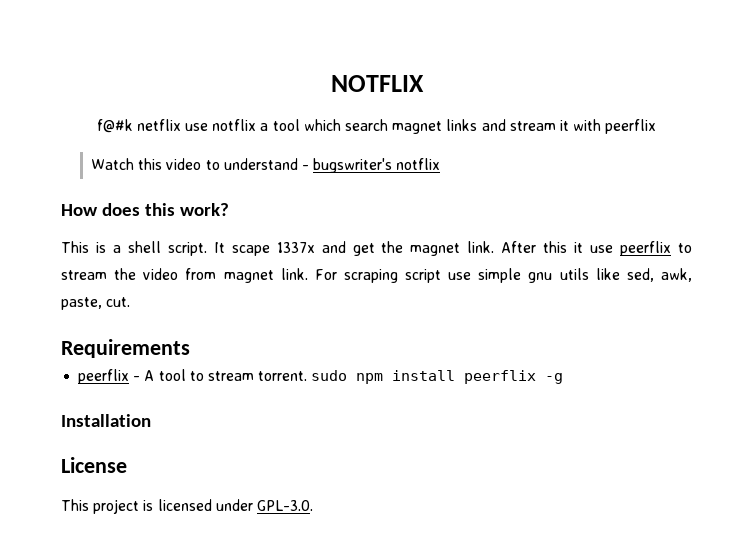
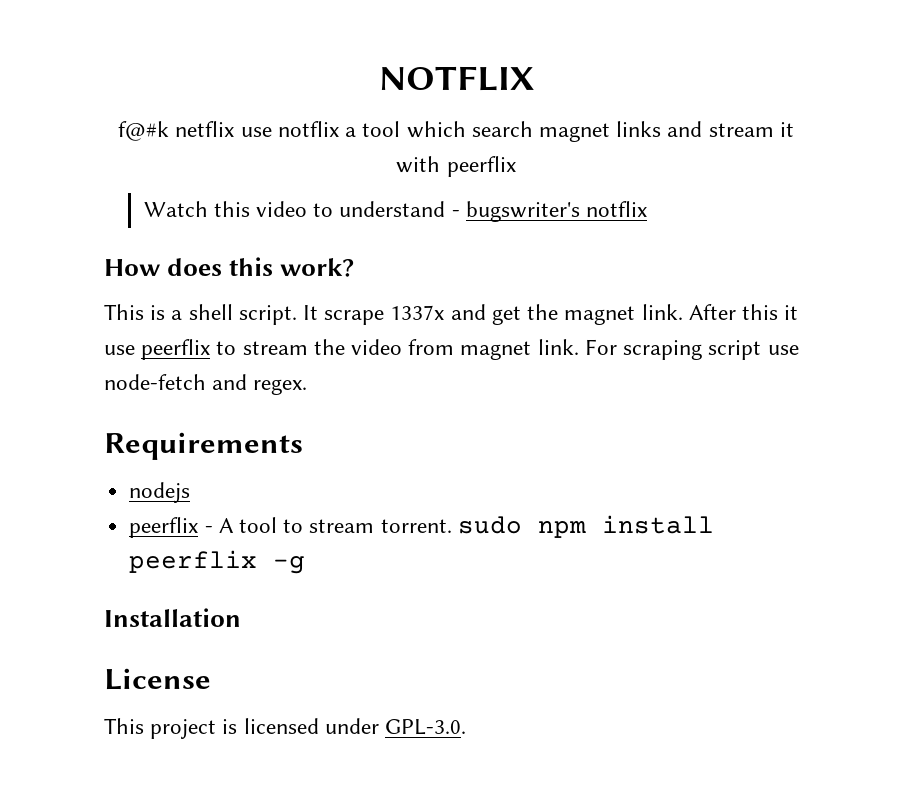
- It scape 1337x and get the magnet link.
+ It scrape 1337x and get the magnet link.
- For scraping script use simple gnu utils like sed, awk, paste, cut.
+ For scraping script use node-fetch and regex.
+ nodejs

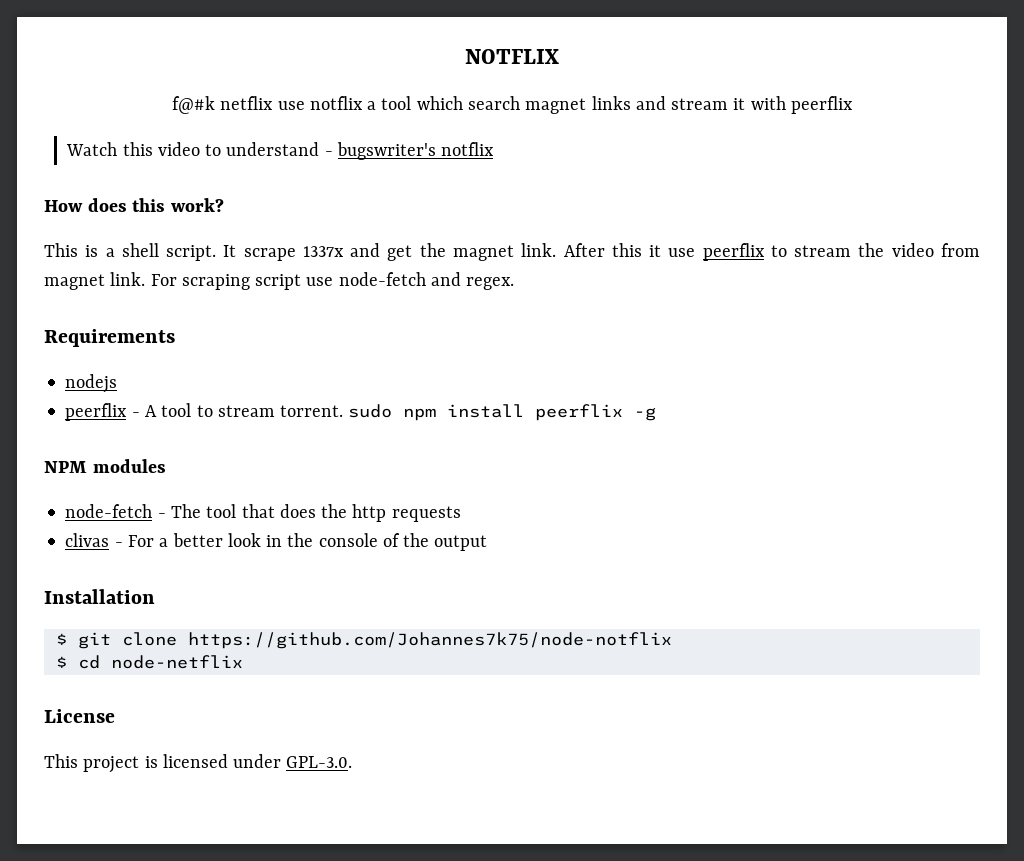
+ NPM modules
+ node-fetch - The tool that does the http requests
+ clivas - For a better look in the console of the output
  Installation
+ $ git clone https://github.com/Johannes7k75/node-notflix
+ $ cd node-netflix

